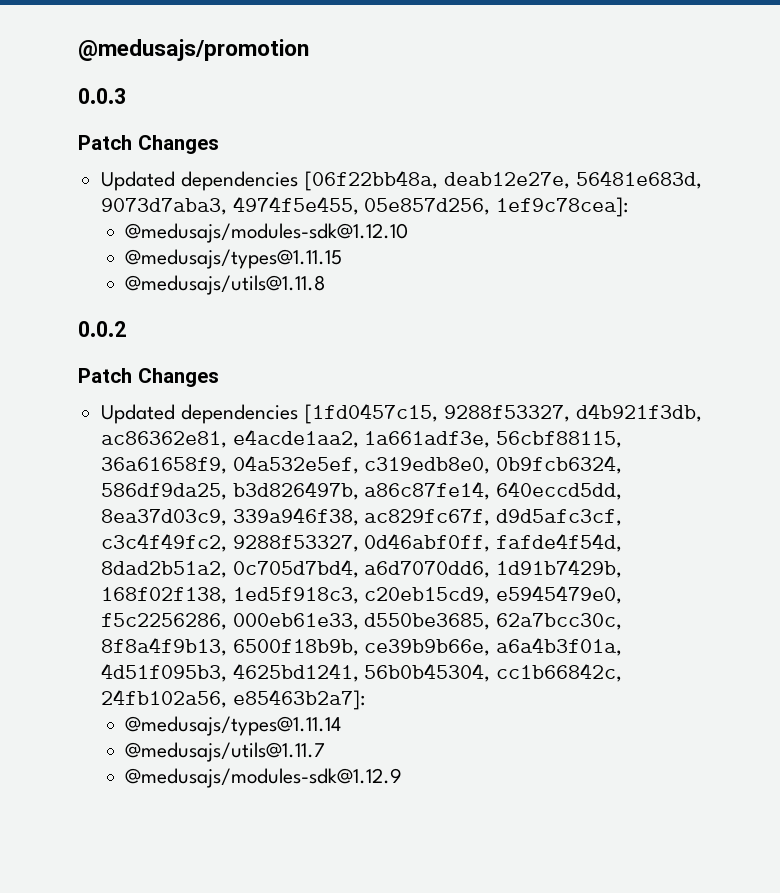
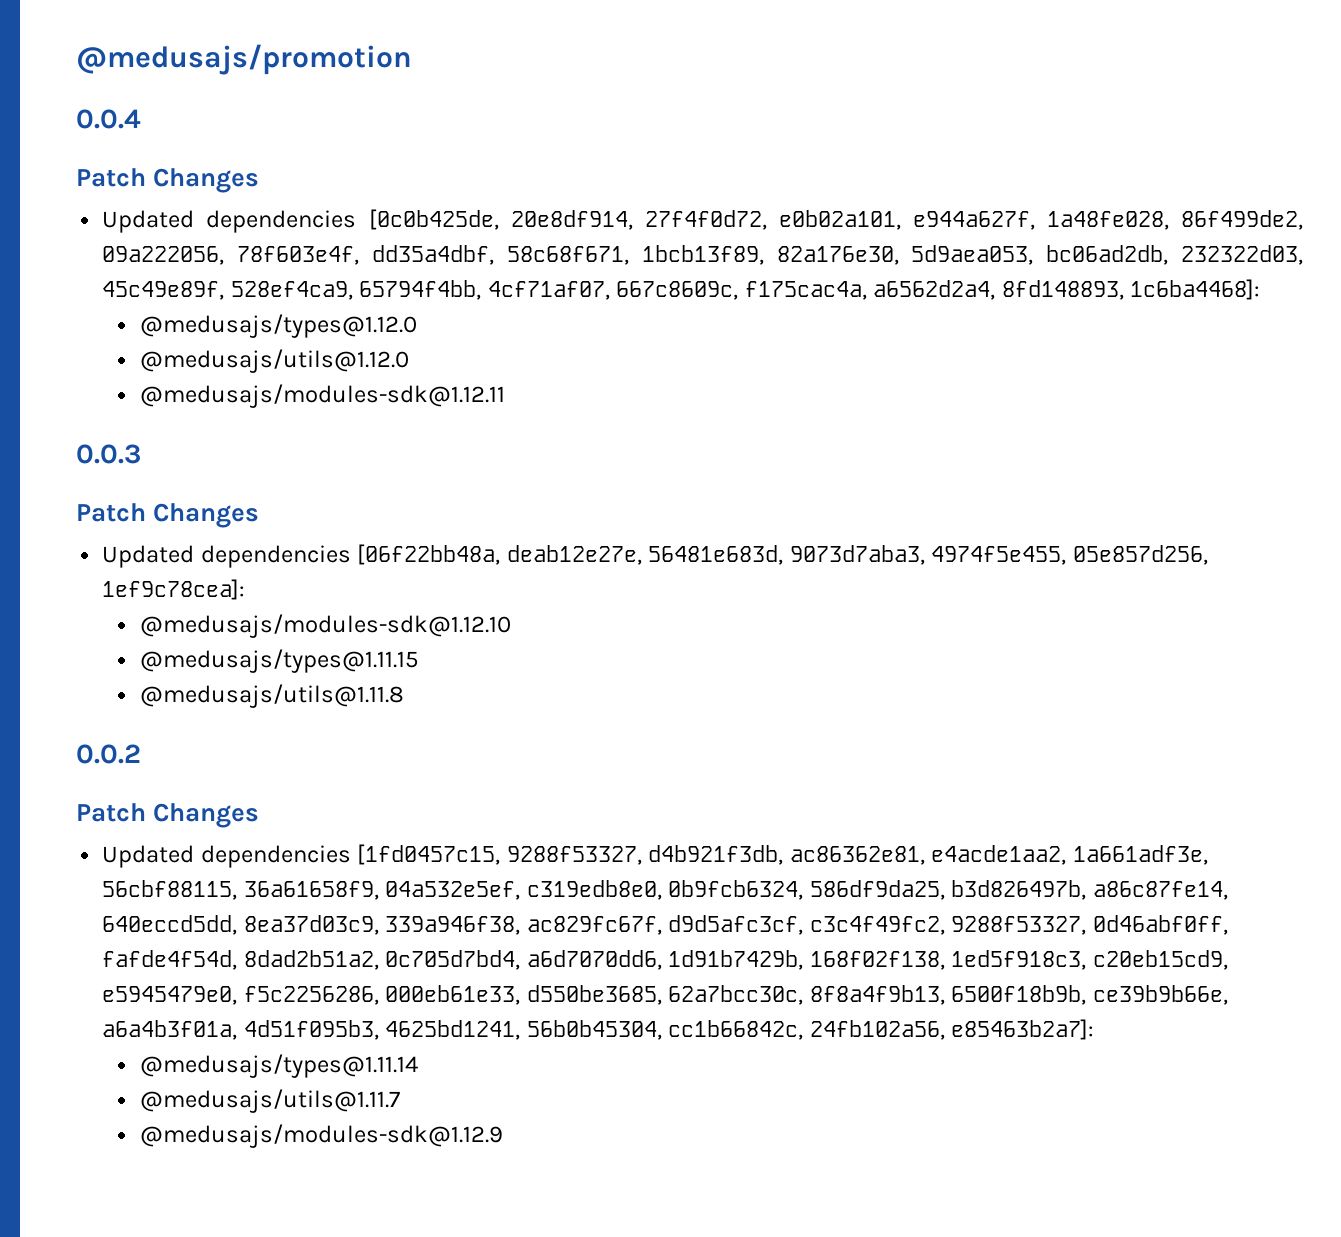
+ 0.0.4
+ Patch Changes
+ Updated dependencies [0c0b425de, 20e8df914, 27f4f0d72, e0b02a101, e944a627f, 1a48fe028, 86f499de2, 09a222056, 78f603e4f, dd35a4dbf, 58c68f671, 1bcb13f89, 82a176e30, 5d9aea053, bc06ad2db, 232322d03, 45c49e89f, 528ef4ca9, 65794f4bb, 4cf71af07, 667c8609c, f175cac4a, a6562d2a4, 8fd148893, 1c6ba4468]:
+ @medusajs/types@1.12.0
+ @medusajs/utils@1.12.0
+ @medusajs/modules-sdk@1.12.11

